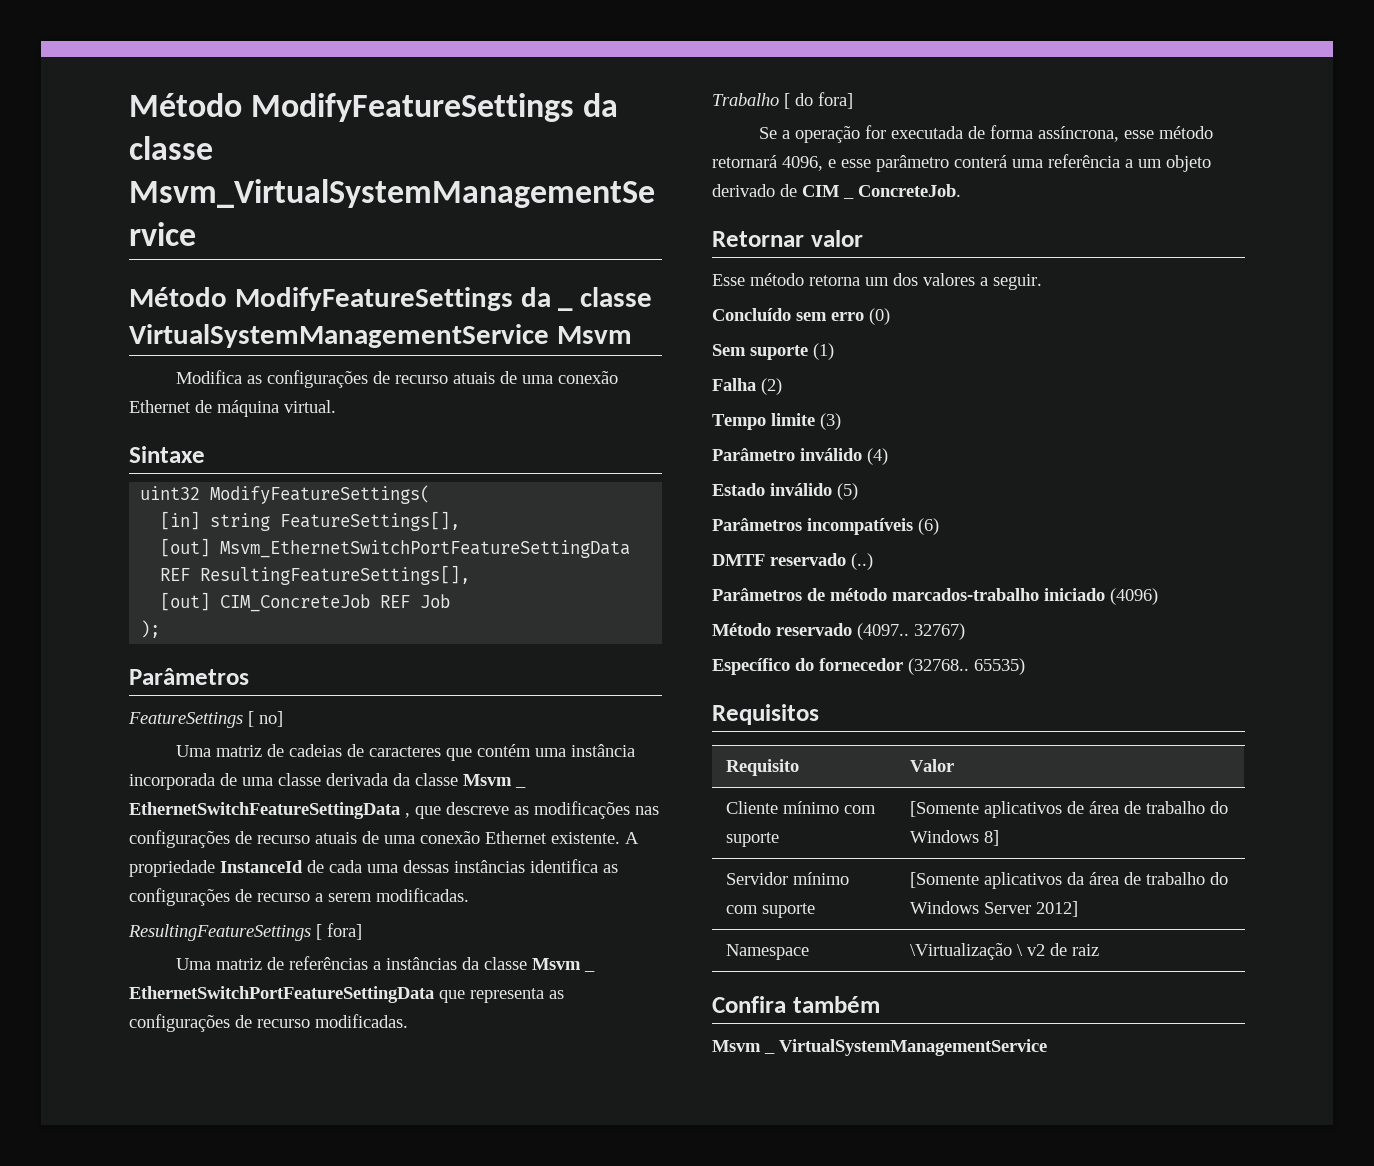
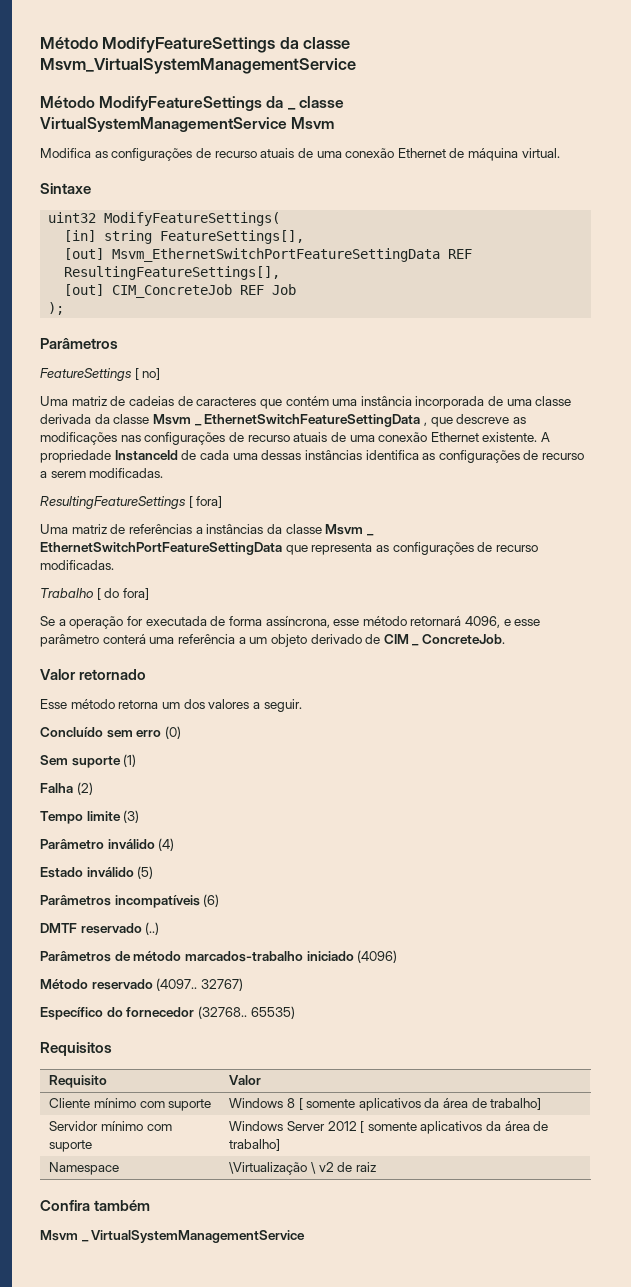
- Retornar valor
+ Valor retornado
- Cliente mínimo com suporte | [Somente aplicativos de área de trabalho do Windows 8]
- Servidor mínimo com suporte | [Somente aplicativos da área de trabalho do Windows Server 2012]
+ Cliente mínimo com suporte | Windows 8 [ somente aplicativos da área de trabalho]
+ Servidor mínimo com suporte | Windows Server 2012 [ somente aplicativos da área de trabalho]

